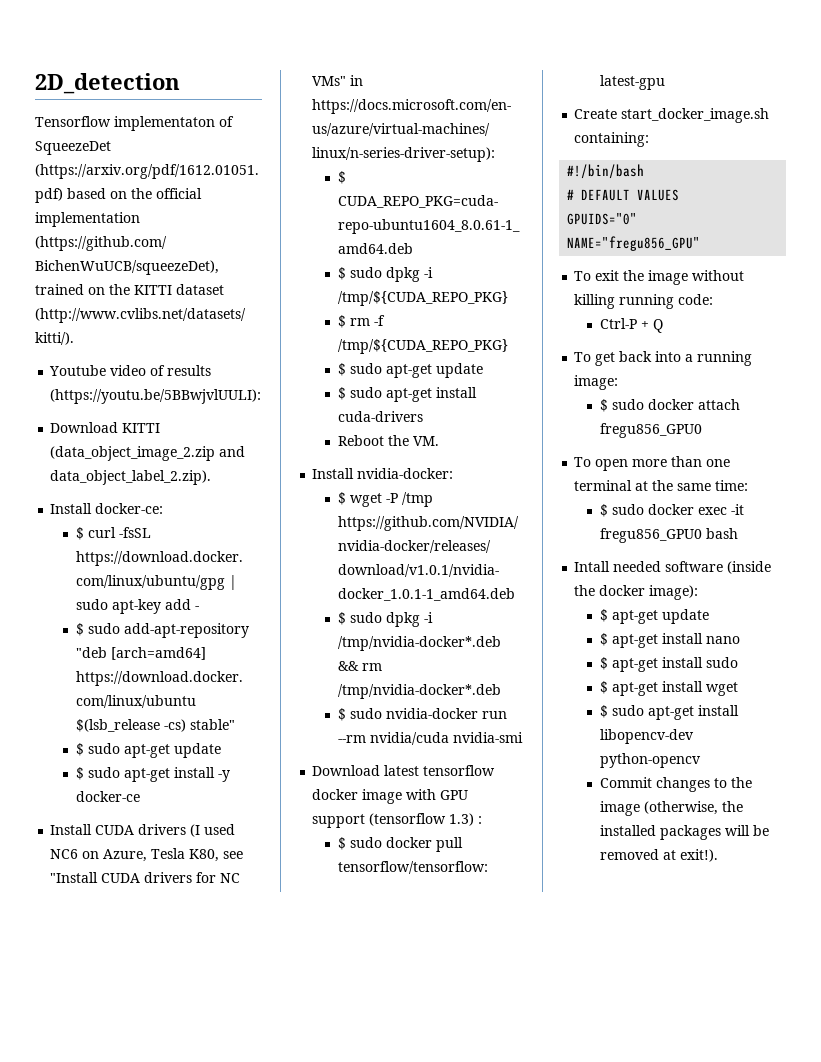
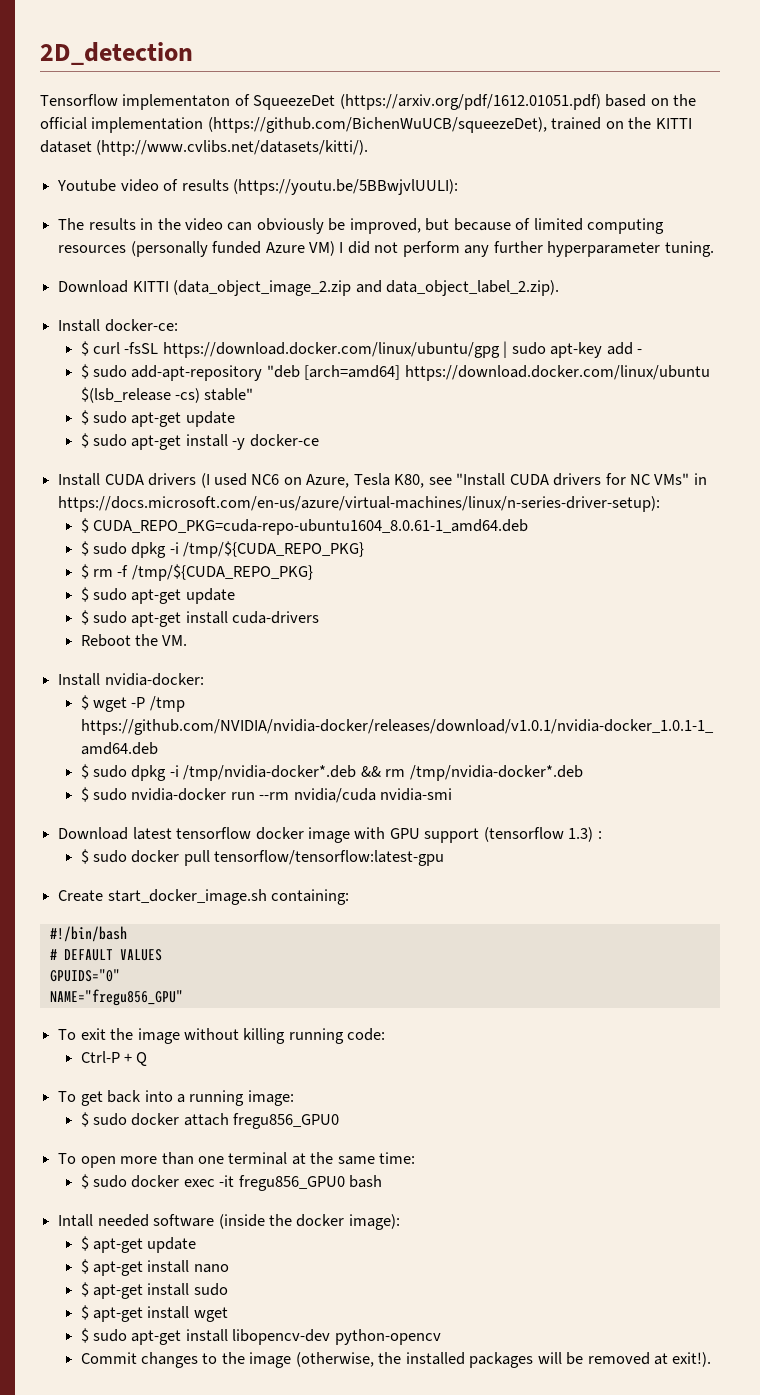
+ The results in the video can obviously be improved, but because of limited computing resources (personally funded Azure VM) I did not perform any further hyperparameter tuning.

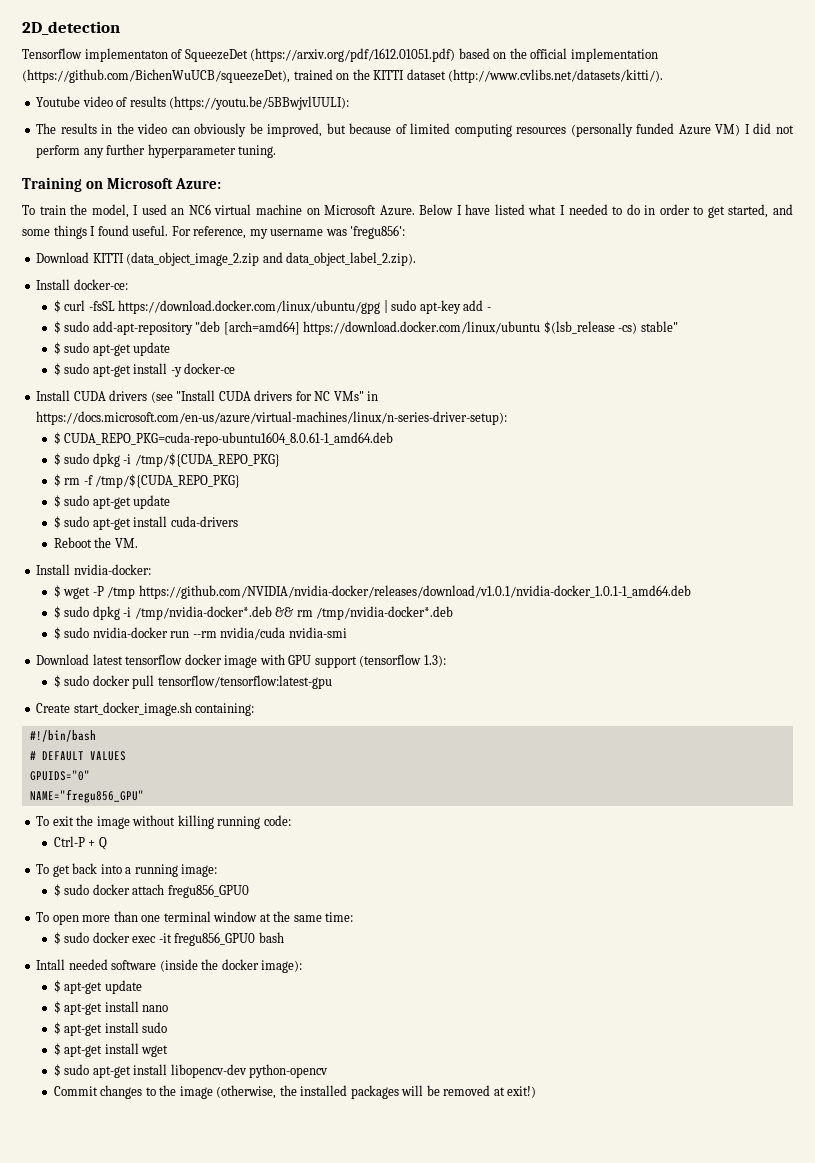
+ Training on Microsoft Azure:
+ To train the model, I used an NC6 virtual machine on Microsoft Azure. Below I have listed what I needed to do in order to get started, and some things I found useful. For reference, my username was 'fregu856':
- Install CUDA drivers (I used NC6 on Azure, Tesla K80, see "Install CUDA drivers for NC VMs" in https://docs.microsoft.com/en-us/azure/virtual-machines/linux/n-series-driver-setup):
+ Install CUDA drivers (see "Install CUDA drivers for NC VMs" in https://docs.microsoft.com/en-us/azure/virtual-machines/linux/n-series-driver-setup):
- Download latest tensorflow docker image with GPU support (tensorflow 1.3) :
+ Download latest tensorflow docker image with GPU support (tensorflow 1.3):
- To open more than one terminal at the same time:
+ To open more than one terminal window at the same time:
- Commit changes to the image (otherwise, the installed packages will be removed at exit!).
+ Commit changes to the image (otherwise, the installed packages will be removed at exit!)

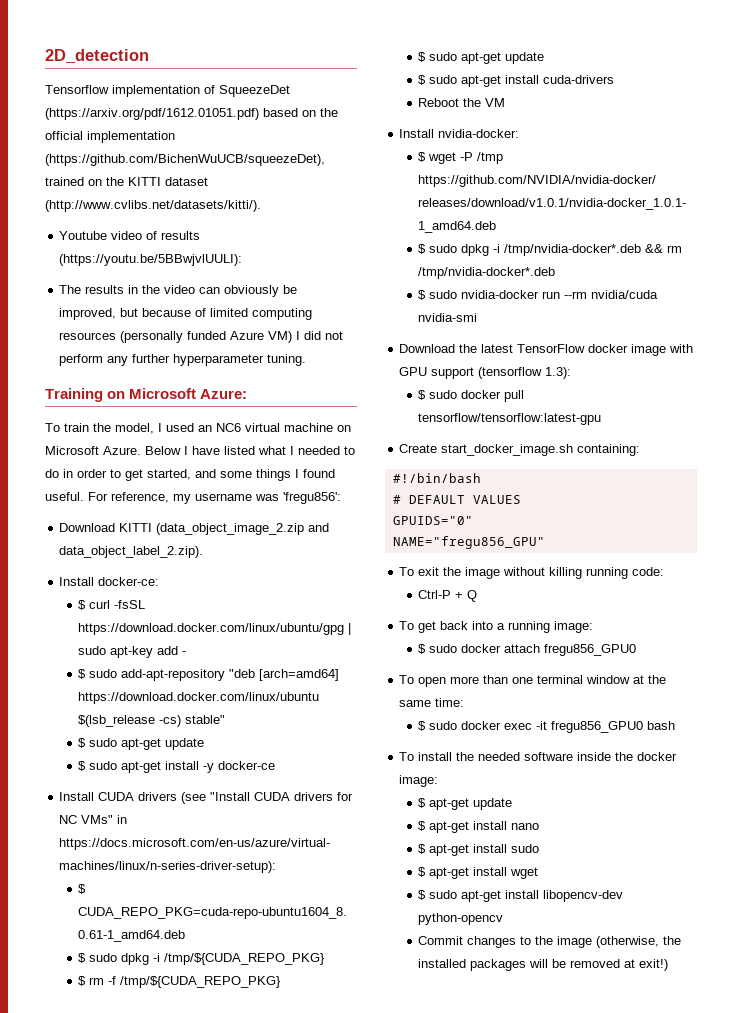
- Tensorflow implementaton of SqueezeDet (https://arxiv.org/pdf/1612.01051.pdf) based on the official implementation (https://github.com/BichenWuUCB/squeezeDet), trained on the KITTI dataset (http://www.cvlibs.net/datasets/kitti/).
+ Tensorflow implementation of SqueezeDet (https://arxiv.org/pdf/1612.01051.pdf) based on the official implementation (https://github.com/BichenWuUCB/squeezeDet), trained on the KITTI dataset (http://www.cvlibs.net/datasets/kitti/).
- Reboot the VM.
+ Reboot the VM
- Download latest tensorflow docker image with GPU support (tensorflow 1.3):
+ Download the latest TensorFlow docker image with GPU support (tensorflow 1.3):
- Intall needed software (inside the docker image):
+ To install the needed software inside the docker image:

